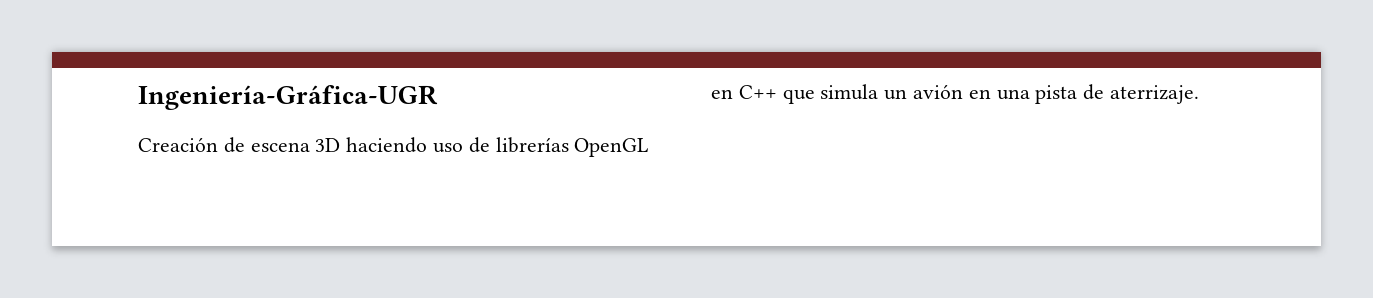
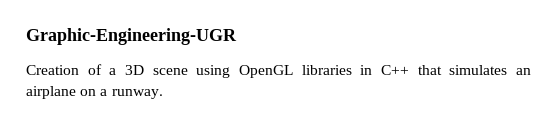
- Ingeniería-Gráfica-UGR
- Creación de escena 3D haciendo uso de librerías OpenGL en C++ que simula un avión en una pista de aterrizaje.
+ Graphic-Engineering-UGR
+ Creation of a 3D scene using OpenGL libraries in C++ that simulates an airplane on a runway.

